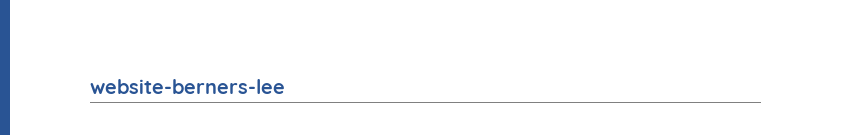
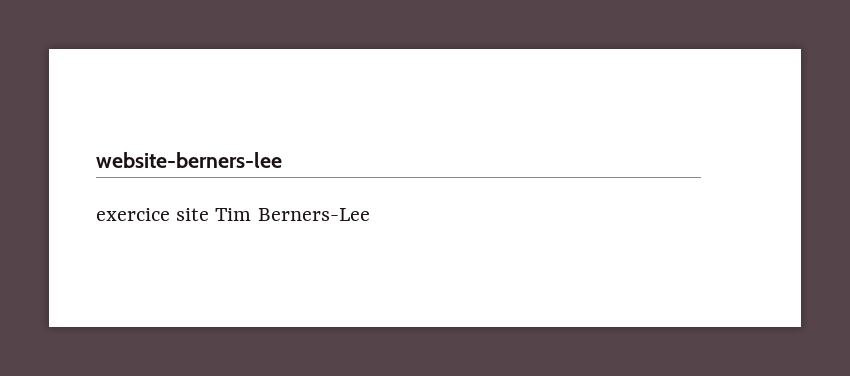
+ exercice site Tim Berners-Lee

